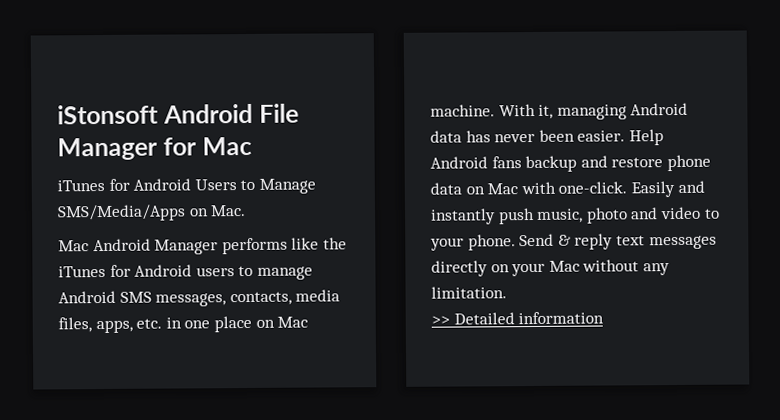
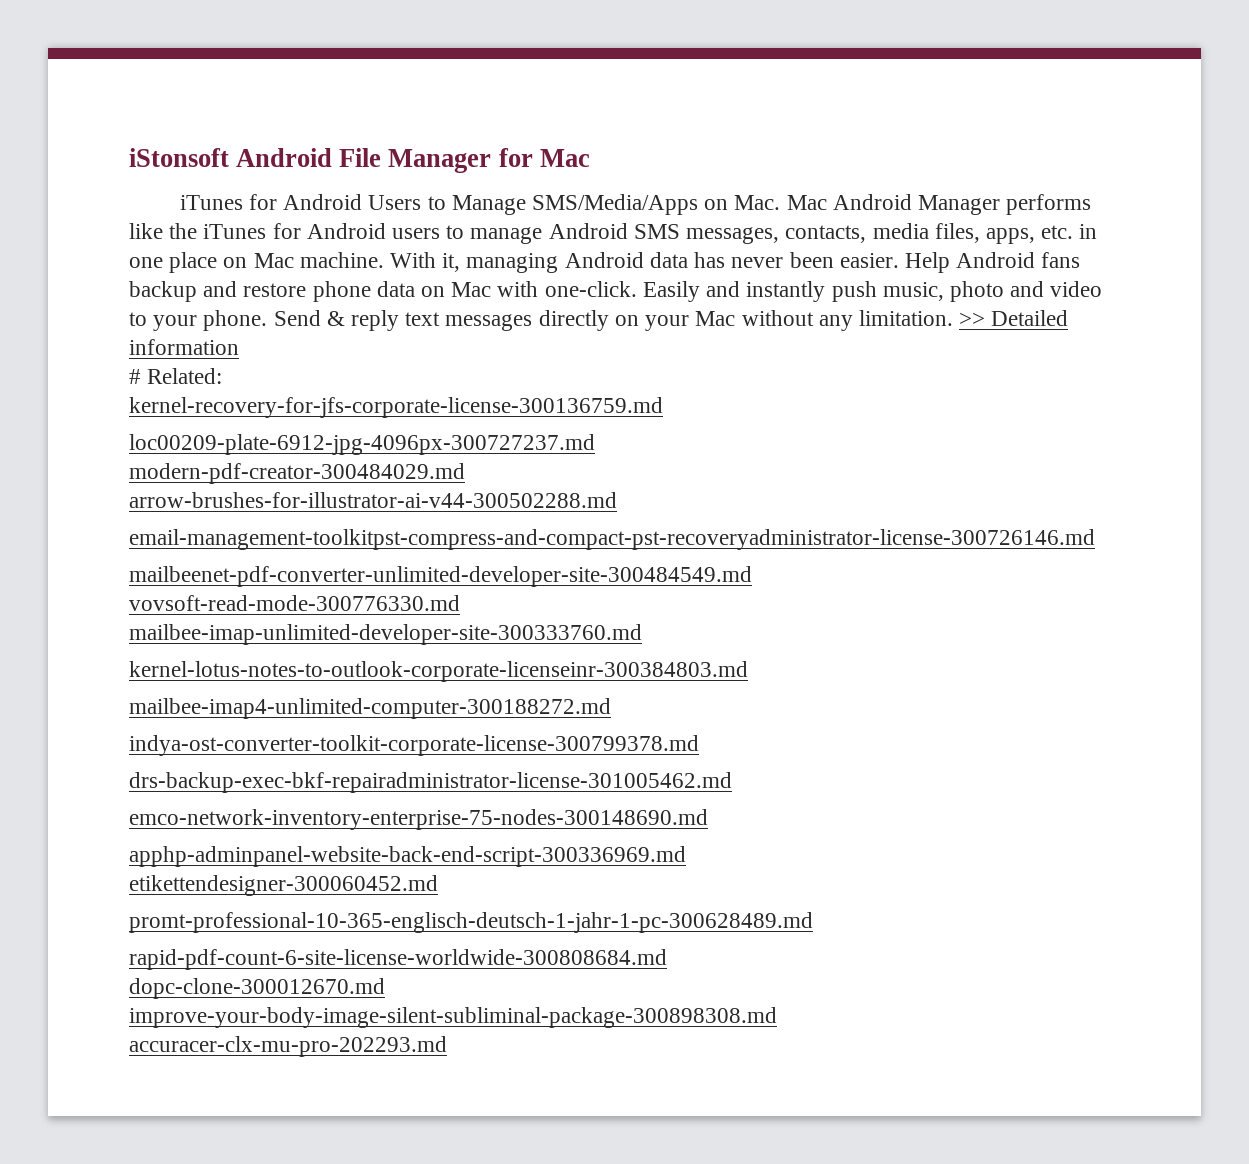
- iTunes for Android Users to Manage SMS/Media/Apps on Mac.
- Mac Android Manager performs like the iTunes for Android users to manage Android SMS messages, contacts, media files, apps, etc. in one place on Mac machine.
+ iTunes for Android Users to Manage SMS/Media/Apps on Mac. Mac Android Manager performs like the iTunes for Android users to manage Android SMS messages, contacts, media files, apps, etc. in one place on Mac machine.
- Send & reply text messages directly on your Mac without any limitation.
- >> Detailed information
+ Send & reply text messages directly on your Mac without any limitation. >> Detailed information
+ # Related:
+ kernel-recovery-for-jfs-corporate-license-300136759.md
+ loc00209-plate-6912-jpg-4096px-300727237.md
+ modern-pdf-creator-300484029.md
+ arrow-brushes-for-illustrator-ai-v44-300502288.md
+ email-management-toolkitpst-compress-and-compact-pst-recoveryadministrator-license-300726146.md
+ mailbeenet-pdf-converter-unlimited-developer-site-300484549.md
+ vovsoft-read-mode-300776330.md
+ mailbee-imap-unlimited-developer-site-300333760.md
+ kernel-lotus-notes-to-outlook-corporate-licenseinr-300384803.md
+ mailbee-imap4-unlimited-computer-300188272.md
+ indya-ost-converter-toolkit-corporate-license-300799378.md
+ drs-backup-exec-bkf-repairadministrator-license-301005462.md
+ emco-network-inventory-enterprise-75-nodes-300148690.md
+ apphp-adminpanel-website-back-end-script-300336969.md
+ etikettendesigner-300060452.md
+ promt-professional-10-365-englisch-deutsch-1-jahr-1-pc-300628489.md
+ rapid-pdf-count-6-site-license-worldwide-300808684.md
+ dopc-clone-300012670.md
+ improve-your-body-image-silent-subliminal-package-300898308.md
+ accuracer-clx-mu-pro-202293.md

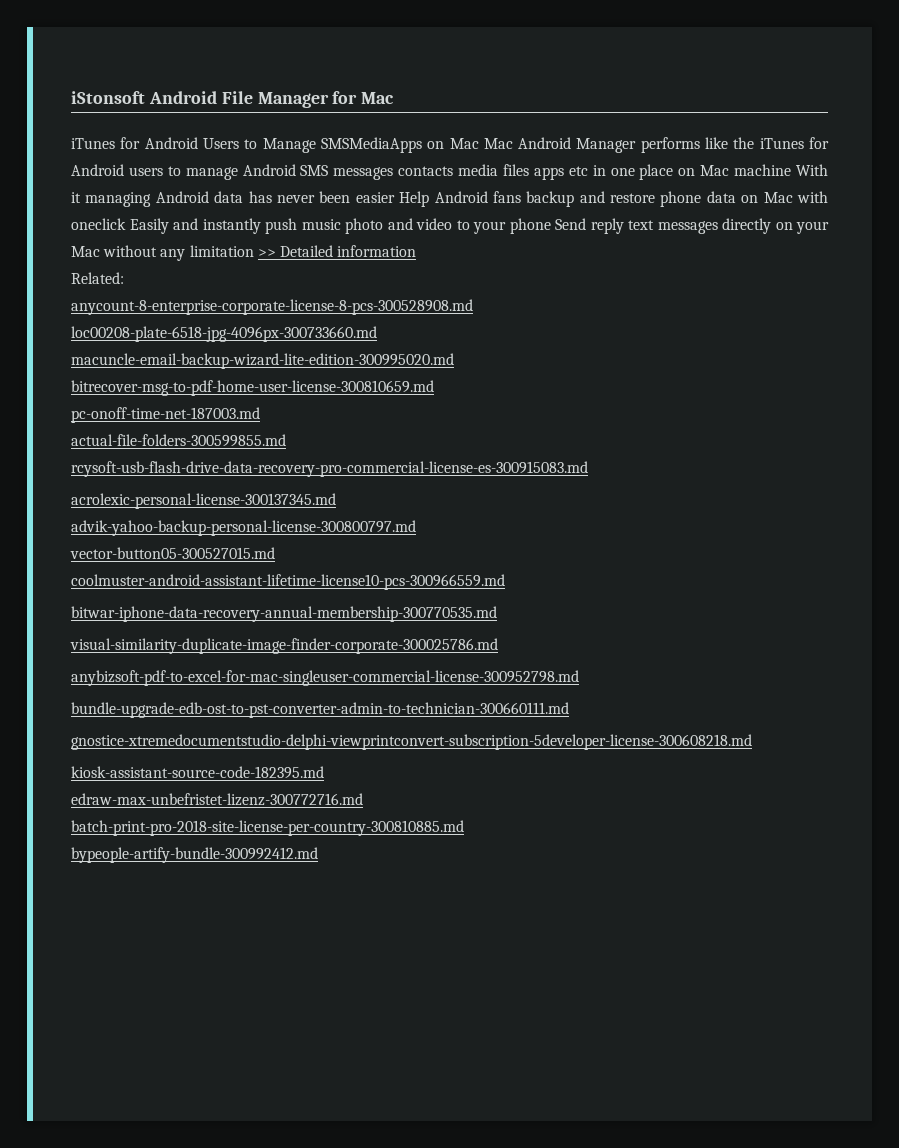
- iTunes for Android Users to Manage SMS/Media/Apps on Mac. Mac Android Manager performs like the iTunes for Android users to manage Android SMS messages, contacts, media files, apps, etc. in one place on Mac machine. With it, managing Android data has never been easier. Help Android fans backup and restore phone data on Mac with one-click. Easily and instantly push music, photo and video to your phone. Send & reply text messages directly on your Mac without any limitation. >> Detailed information
+ iTunes for Android Users to Manage SMSMediaApps on Mac Mac Android Manager performs like the iTunes for Android users to manage Android SMS messages contacts media files apps etc in one place on Mac machine With it managing Android data has never been easier Help Android fans backup and restore phone data on Mac with oneclick Easily and instantly push music photo and video to your phone Send reply text messages directly on your Mac without any limitation >> Detailed information
- # Related:
+ Related:
- kernel-recovery-for-jfs-corporate-license-300136759.md
- loc00209-plate-6912-jpg-4096px-300727237.md
- modern-pdf-creator-300484029.md
- arrow-brushes-for-illustrator-ai-v44-300502288.md
- email-management-toolkitpst-compress-and-compact-pst-recoveryadministrator-license-300726146.md
- mailbeenet-pdf-converter-unlimited-developer-site-300484549.md
- vovsoft-read-mode-300776330.md
- mailbee-imap-unlimited-developer-site-300333760.md
- kernel-lotus-notes-to-outlook-corporate-licenseinr-300384803.md
- mailbee-imap4-unlimited-computer-300188272.md
- indya-ost-converter-toolkit-corporate-license-300799378.md
- drs-backup-exec-bkf-repairadministrator-license-301005462.md
- emco-network-inventory-enterprise-75-nodes-300148690.md
- apphp-adminpanel-website-back-end-script-300336969.md
- etikettendesigner-300060452.md
- promt-professional-10-365-englisch-deutsch-1-jahr-1-pc-300628489.md
- rapid-pdf-count-6-site-license-worldwide-300808684.md
- dopc-clone-300012670.md
- improve-your-body-image-silent-subliminal-package-300898308.md
- accuracer-clx-mu-pro-202293.md
+ anycount-8-enterprise-corporate-license-8-pcs-300528908.md
+ loc00208-plate-6518-jpg-4096px-300733660.md
+ macuncle-email-backup-wizard-lite-edition-300995020.md
+ bitrecover-msg-to-pdf-home-user-license-300810659.md
+ pc-onoff-time-net-187003.md
+ actual-file-folders-300599855.md
+ rcysoft-usb-flash-drive-data-recovery-pro-commercial-license-es-300915083.md
+ acrolexic-personal-license-300137345.md
+ advik-yahoo-backup-personal-license-300800797.md
+ vector-button05-300527015.md
+ coolmuster-android-assistant-lifetime-license10-pcs-300966559.md
+ bitwar-iphone-data-recovery-annual-membership-300770535.md
+ visual-similarity-duplicate-image-finder-corporate-300025786.md
+ anybizsoft-pdf-to-excel-for-mac-singleuser-commercial-license-300952798.md
+ bundle-upgrade-edb-ost-to-pst-converter-admin-to-technician-300660111.md
+ gnostice-xtremedocumentstudio-delphi-viewprintconvert-subscription-5developer-license-300608218.md
+ kiosk-assistant-source-code-182395.md
+ edraw-max-unbefristet-lizenz-300772716.md
+ batch-print-pro-2018-site-license-per-country-300810885.md
+ bypeople-artify-bundle-300992412.md

